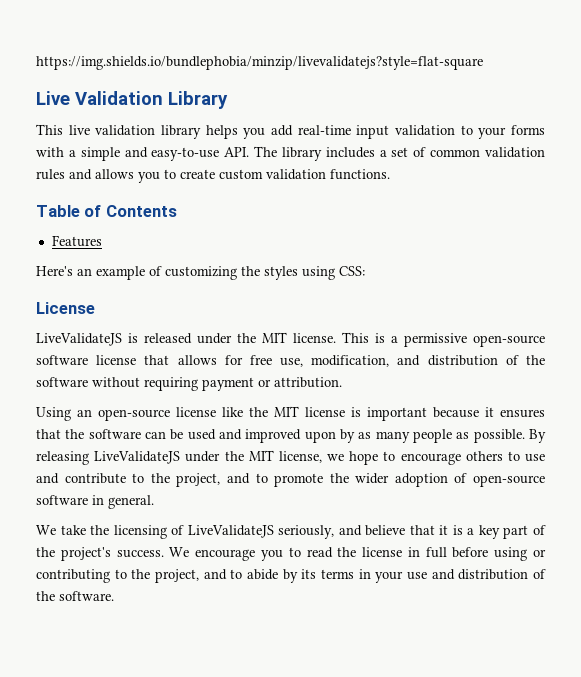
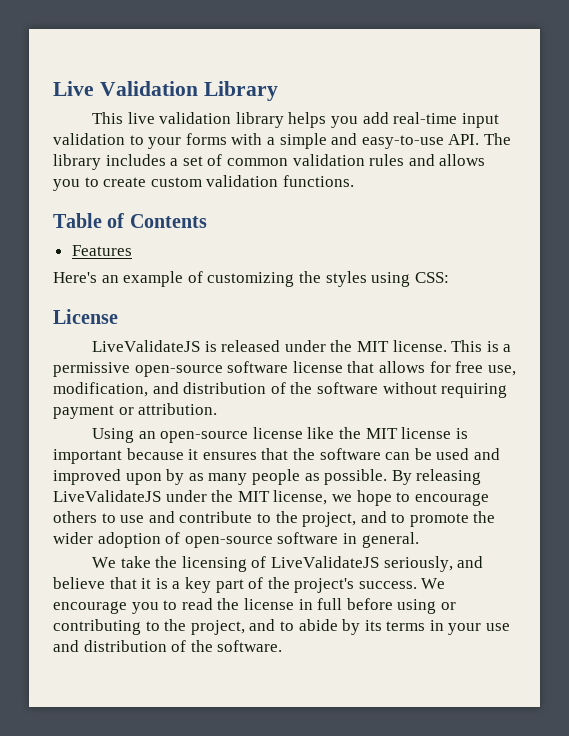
- https://img.shields.io/bundlephobia/minzip/livevalidatejs?style=flat-square

